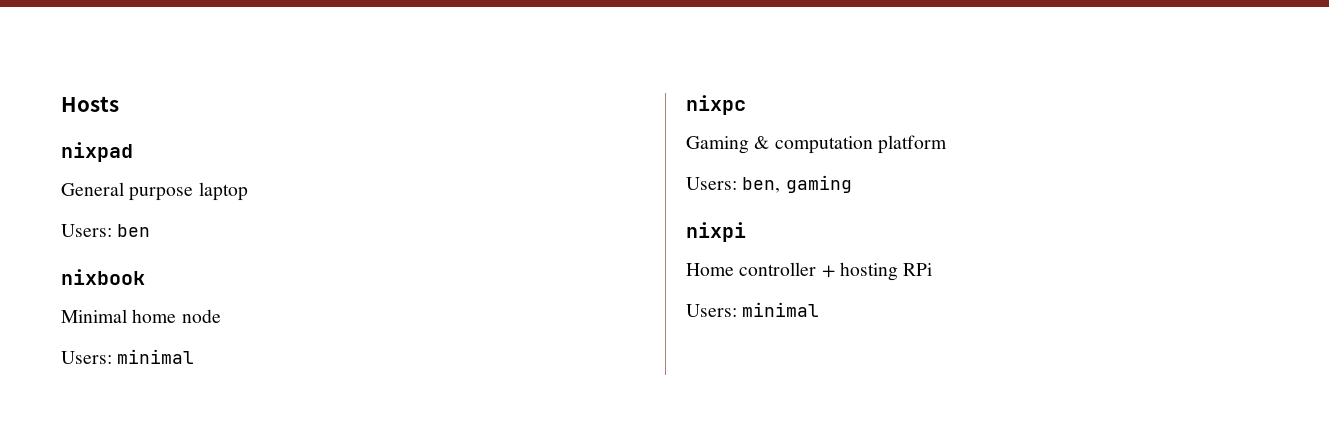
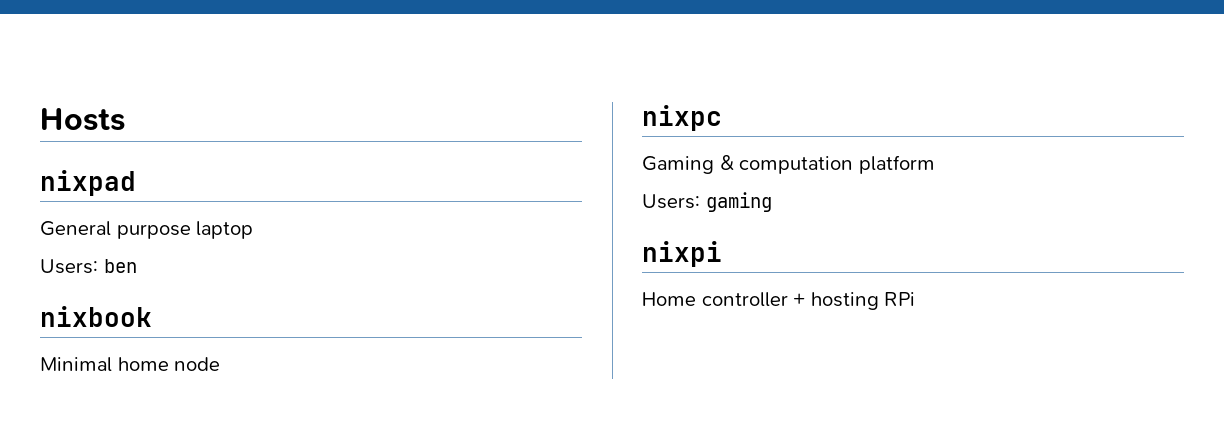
  Minimal home node
- Users: minimal
- Users: ben, gaming
+ Users: gaming
  Home controller + hosting RPi
- Users: minimal

